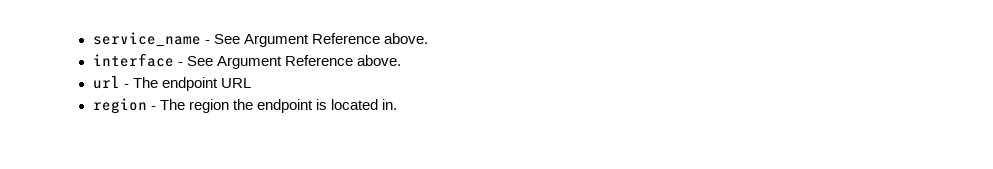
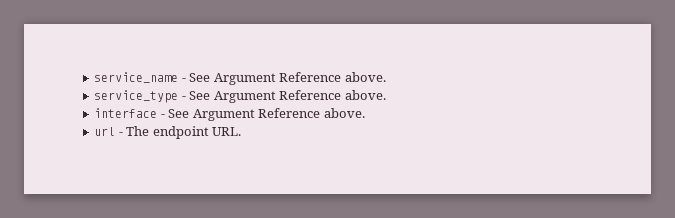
+ service_type - See Argument Reference above.
- url - The endpoint URL
- region - The region the endpoint is located in.
+ url - The endpoint URL.

